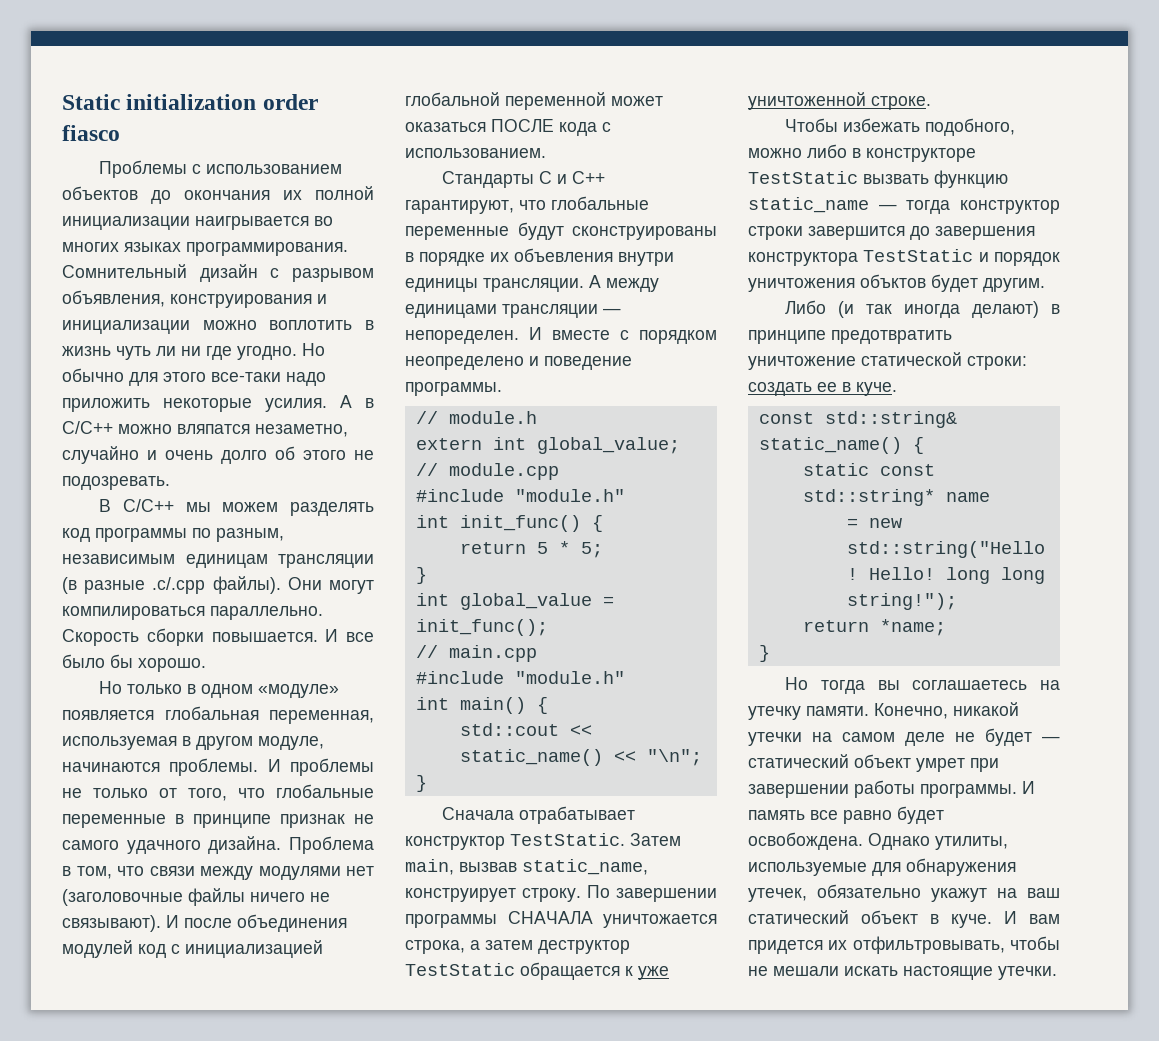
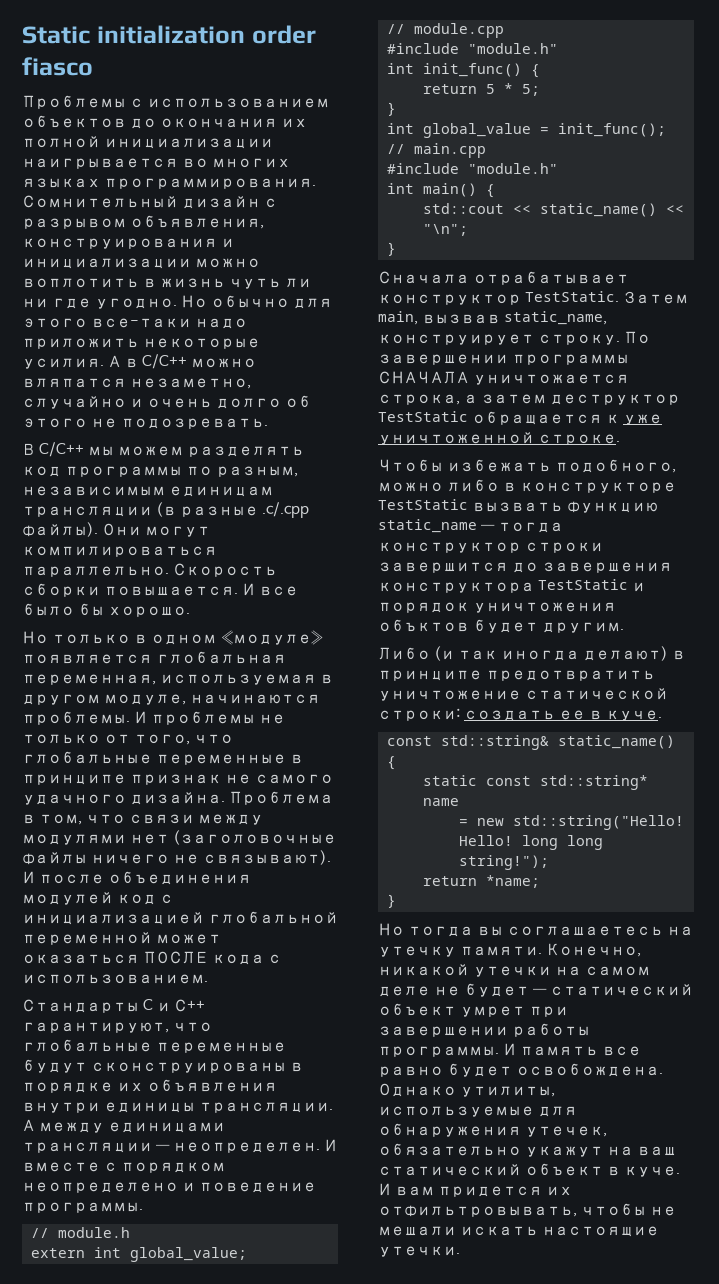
- Стандарты C и С++ гарантируют, что глобальные переменные будут сконструированы в порядке их объевления внутри единицы трансляции.
+ Стандарты C и С++ гарантируют, что глобальные переменные будут сконструированы в порядке их объявления внутри единицы трансляции.
- А между единицами трансляции — непоределен.
+ А между единицами трансляции — неопределен.

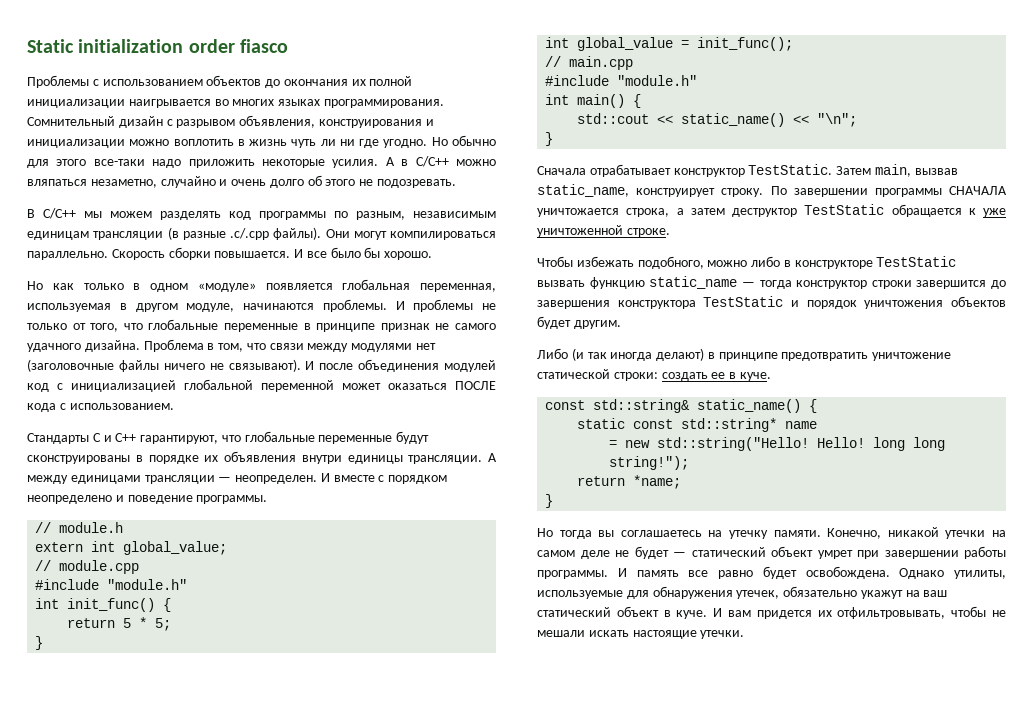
- А в C/C++ можно вляпатся незаметно, случайно и очень долго об этого не подозревать.
+ А в C/C++ можно вляпаться незаметно, случайно и очень долго об этого не подозревать.
- Но только в одном «модуле» появляется глобальная переменная, используемая в другом модуле, начинаются проблемы.
+ Но как только в одном «модуле» появляется глобальная переменная, используемая в другом модуле, начинаются проблемы.
- Чтобы избежать подобного, можно либо в конструкторе TestStatic вызвать функцию static_name — тогда конструктор строки завершится до завершения конструктора TestStatic и порядок уничтожения объктов будет другим.
+ Чтобы избежать подобного, можно либо в конструкторе TestStatic вызвать функцию static_name — тогда конструктор строки завершится до завершения конструктора TestStatic и порядок уничтожения объектов будет другим.

